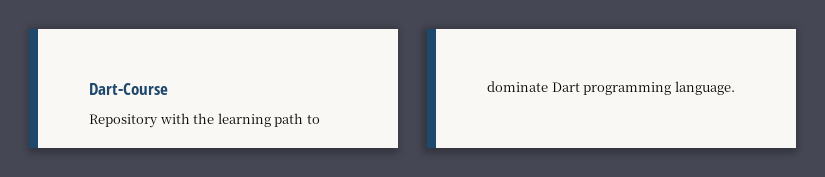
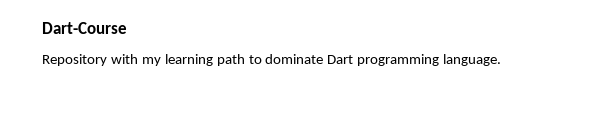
- Repository with the learning path to dominate Dart programming language.
+ Repository with my learning path to dominate Dart programming language.

